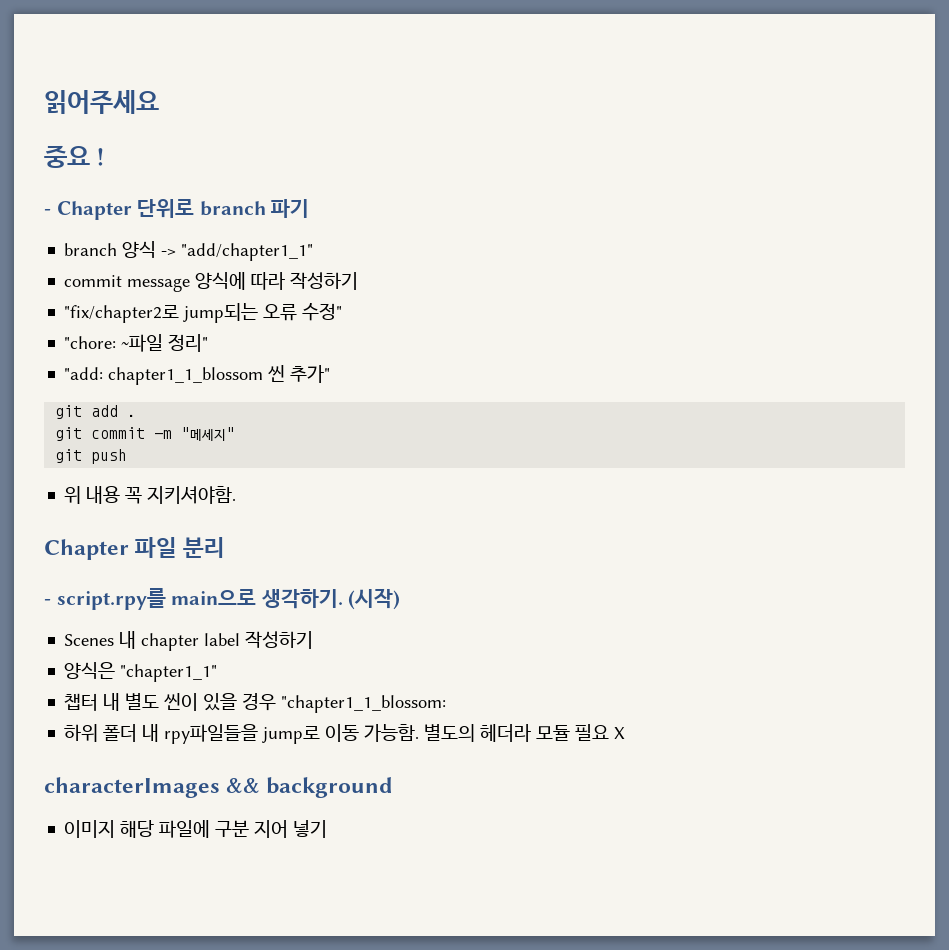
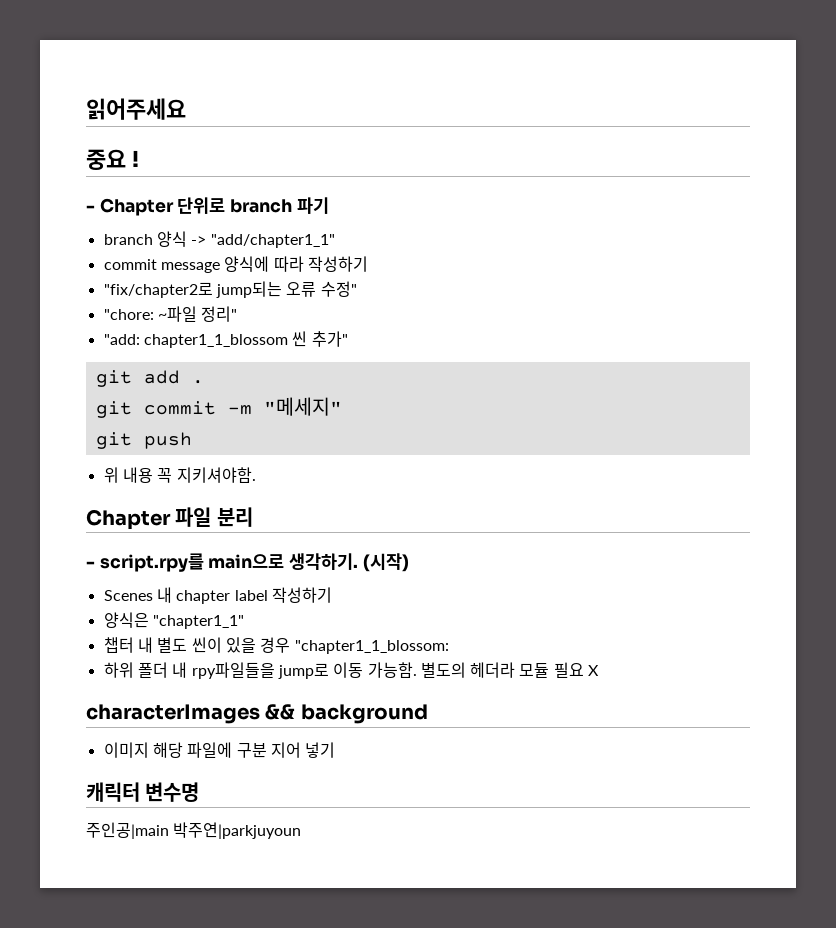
+ 캐릭터 변수명
+ 주인공|main 박주연|parkjuyoun

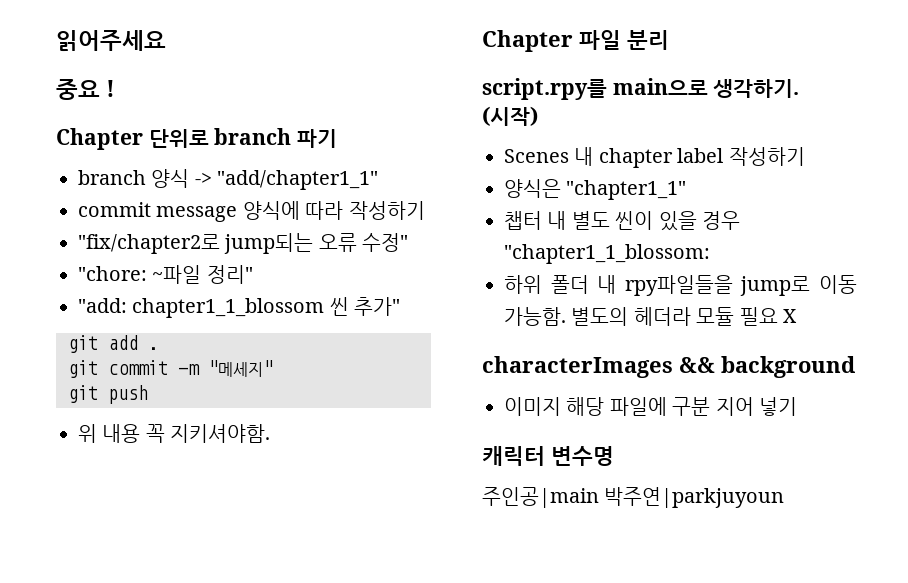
- - Chapter 단위로 branch 파기
+ Chapter 단위로 branch 파기
- - script.rpy를 main으로 생각하기.
+ script.rpy를 main으로 생각하기.

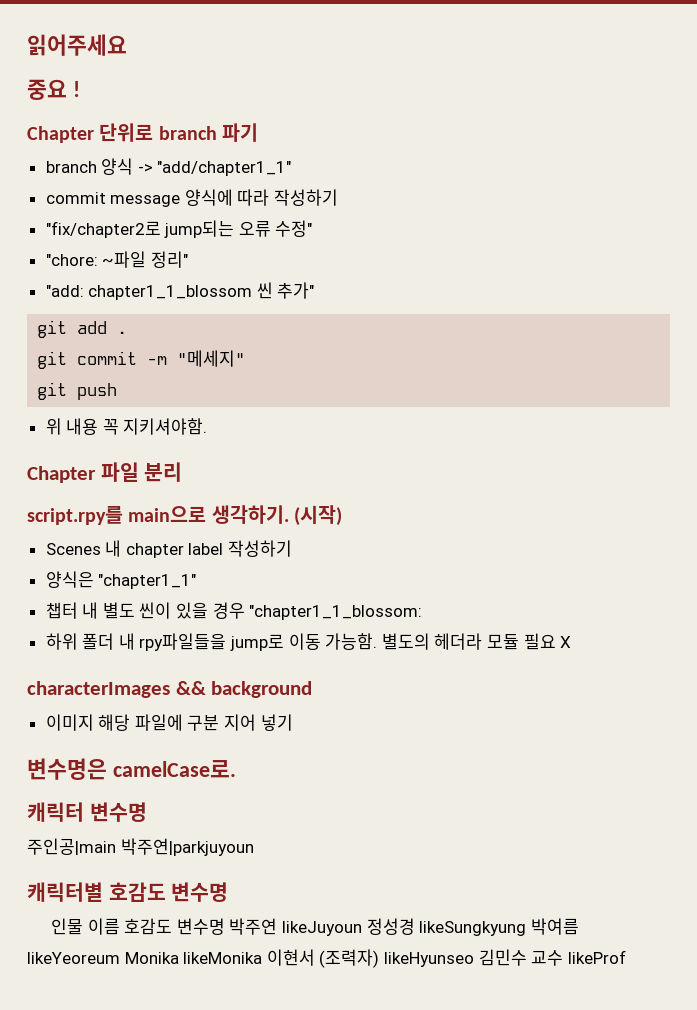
+ 변수명은 camelCase로.
+ 캐릭터별 호감도 변수명
+ 인물 이름 호감도 변수명 박주연 likeJuyoun 정성경 likeSungkyung 박여름 likeYeoreum Monika likeMonika 이현서 (조력자) likeHyunseo 김민수 교수 likeProf

